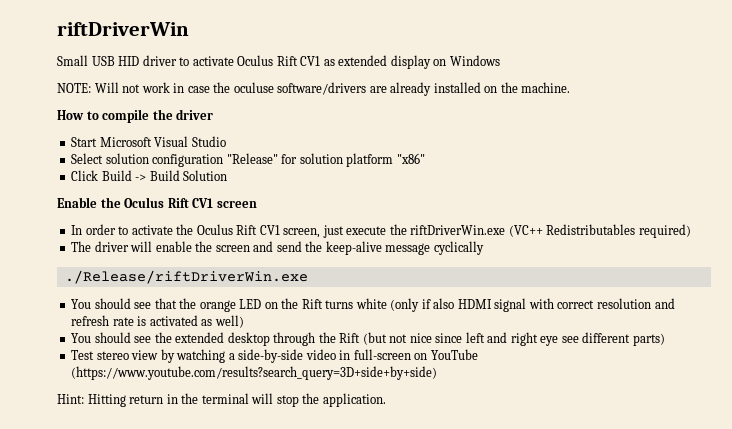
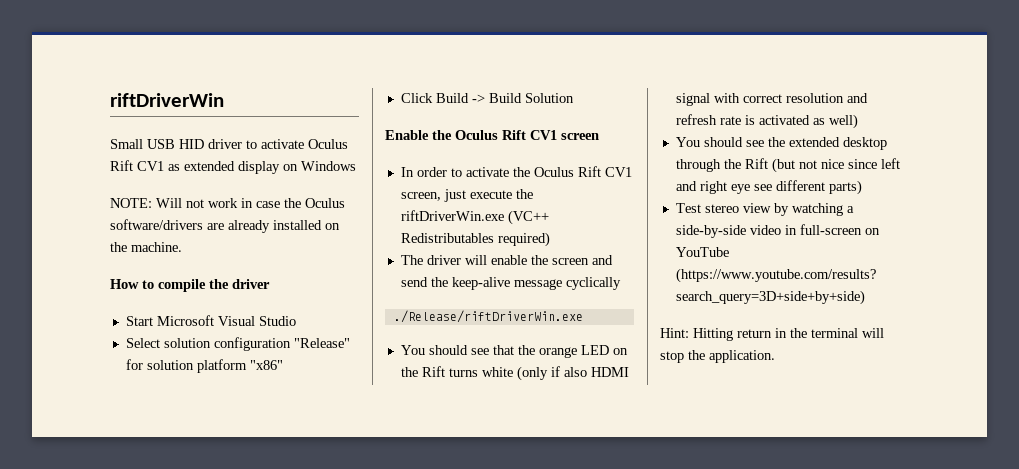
- NOTE: Will not work in case the oculuse software/drivers are already installed on the machine.
+ NOTE: Will not work in case the Oculus software/drivers are already installed on the machine.

